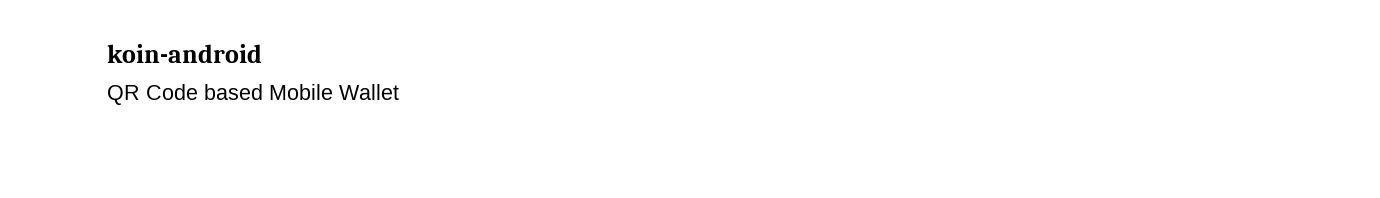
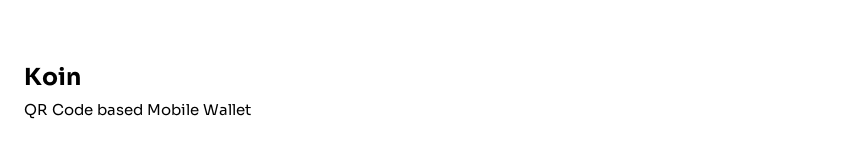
- koin-android
+ Koin

